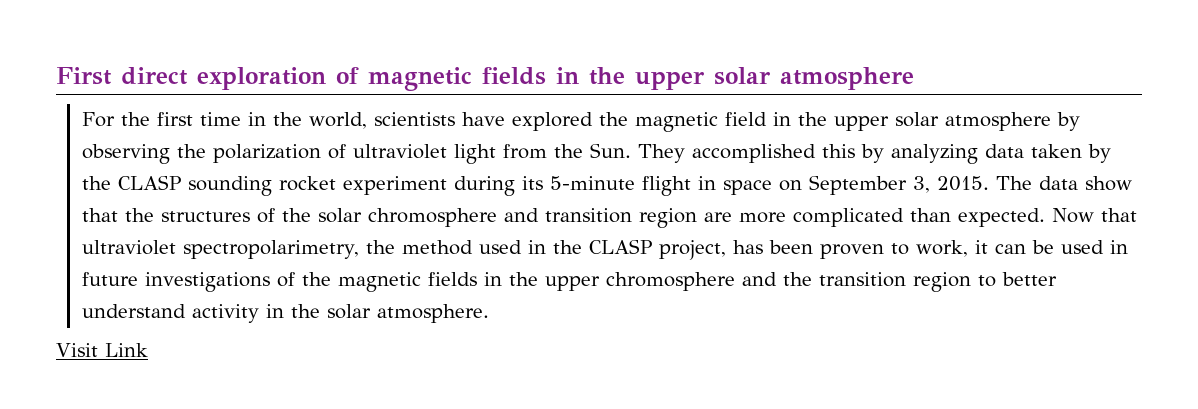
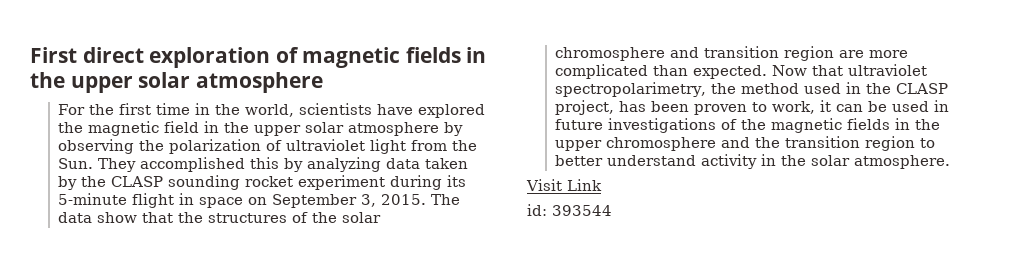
+ id: 393544

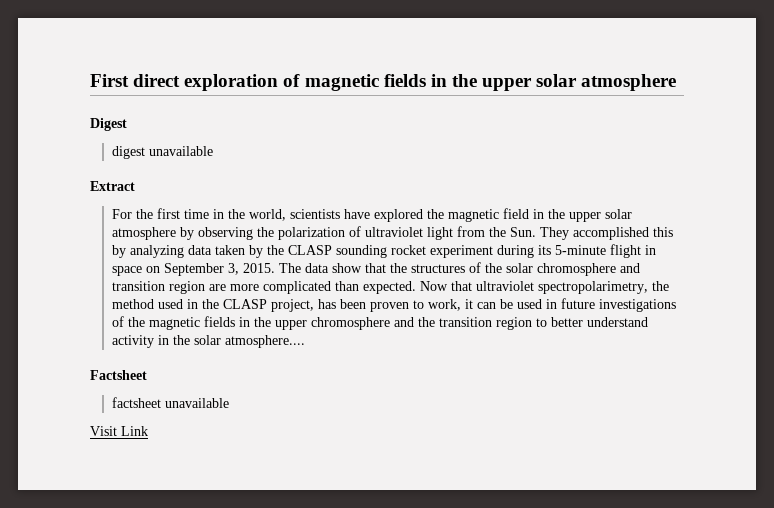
+ Digest
+ digest unavailable
+ Extract
- Now that ultraviolet spectropolarimetry, the method used in the CLASP project, has been proven to work, it can be used in future investigations of the magnetic fields in the upper chromosphere and the transition region to better understand activity in the solar atmosphere.
+ Now that ultraviolet spectropolarimetry, the method used in the CLASP project, has been proven to work, it can be used in future investigations of the magnetic fields in the upper chromosphere and the transition region to better understand activity in the solar atmosphere....
+ Factsheet
+ factsheet unavailable
- id: 393544

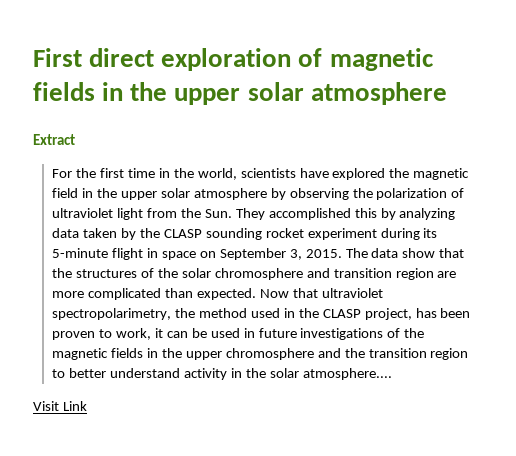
- Digest
- digest unavailable
- Factsheet
- factsheet unavailable

